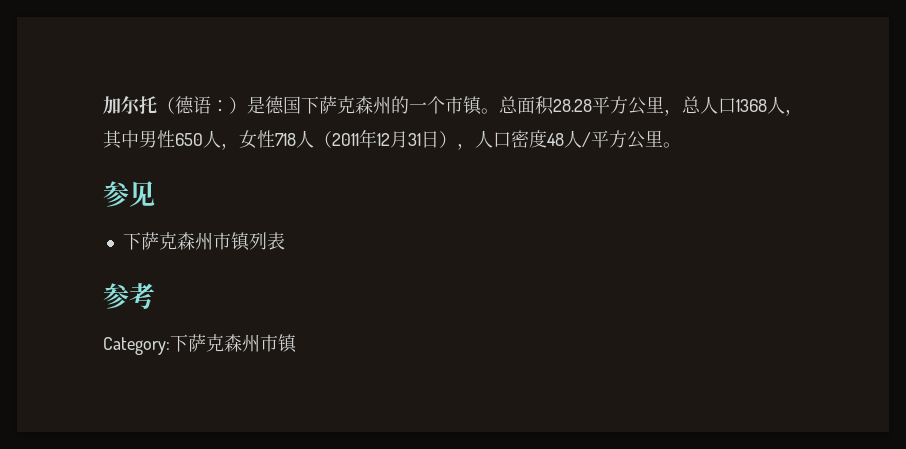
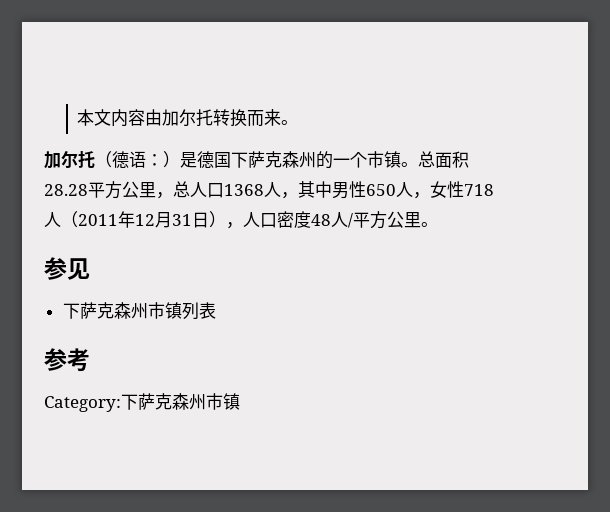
+ 本文内容由加尔托转换而来。

